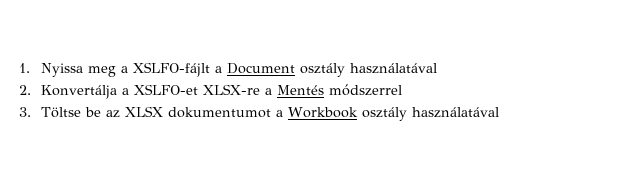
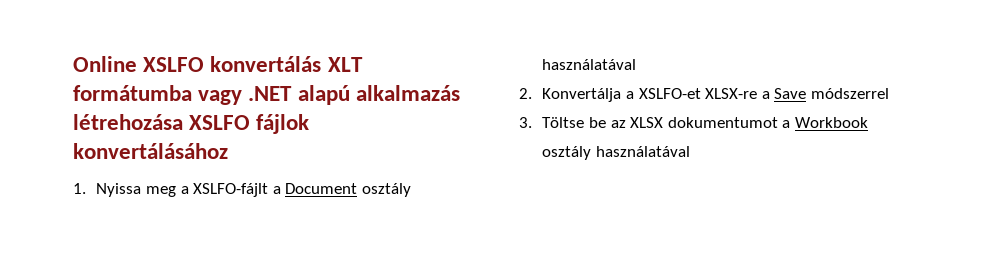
+ Online XSLFO konvertálás XLT formátumba vagy .NET alapú alkalmazás létrehozása XSLFO fájlok konvertálásához
- 2. Konvertálja a XSLFO-et XLSX-re a Mentés módszerrel
+ 2. Konvertálja a XSLFO-et XLSX-re a Save módszerrel

